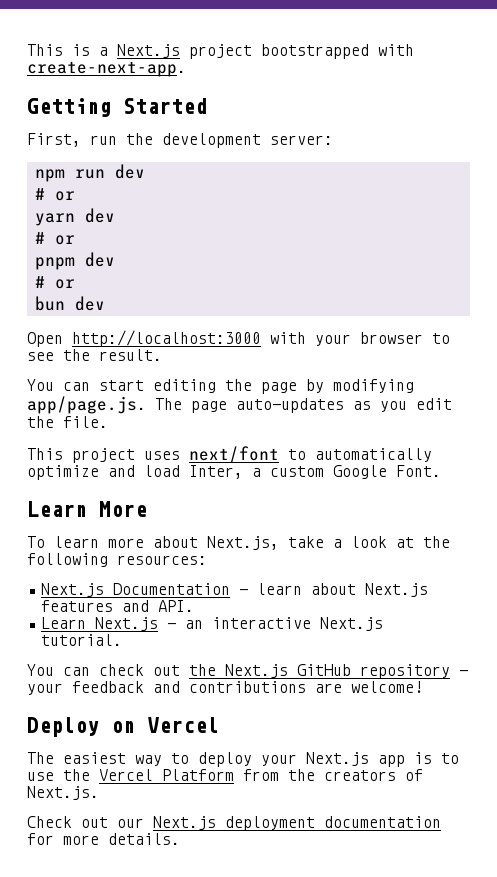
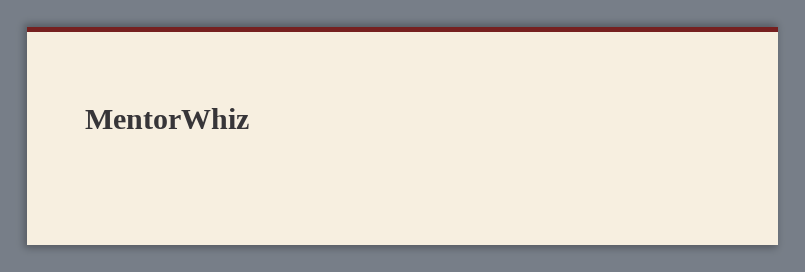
- This is a Next.js project bootstrapped with create-next-app.
- Getting Started
- First, run the development server:
- npm run dev
- # or
- yarn dev
- # or
- pnpm dev
- # or
- bun dev
- Open http://localhost:3000 with your browser to see the result.
- You can start editing the page by modifying app/page.js. The page auto-updates as you edit the file.
- This project uses next/font to automatically optimize and load Inter, a custom Google Font.
- Learn More
- To learn more about Next.js, take a look at the following resources:
- Next.js Documentation - learn about Next.js features and API.
- Learn Next.js - an interactive Next.js tutorial.
- You can check out the Next.js GitHub repository - your feedback and contributions are welcome!
- Deploy on Vercel
- The easiest way to deploy your Next.js app is to use the Vercel Platform from the creators of Next.js.
- Check out our Next.js deployment documentation for more details.
+ MentorWhiz

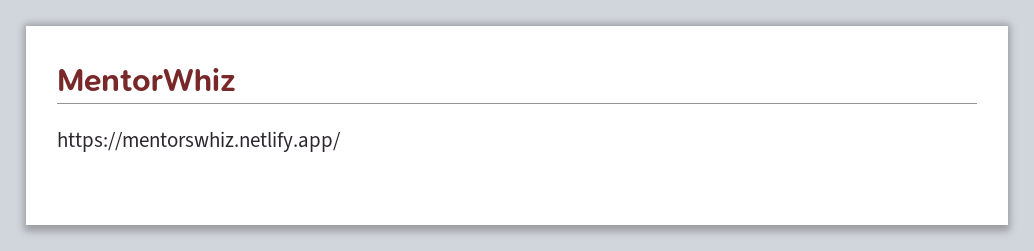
+ https://mentorswhiz.netlify.app/

